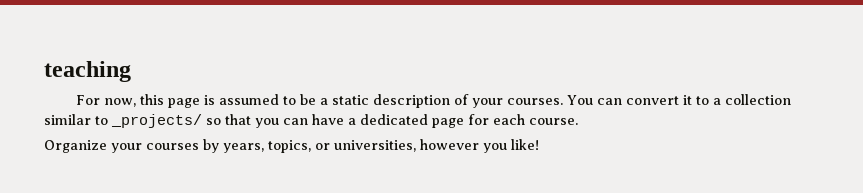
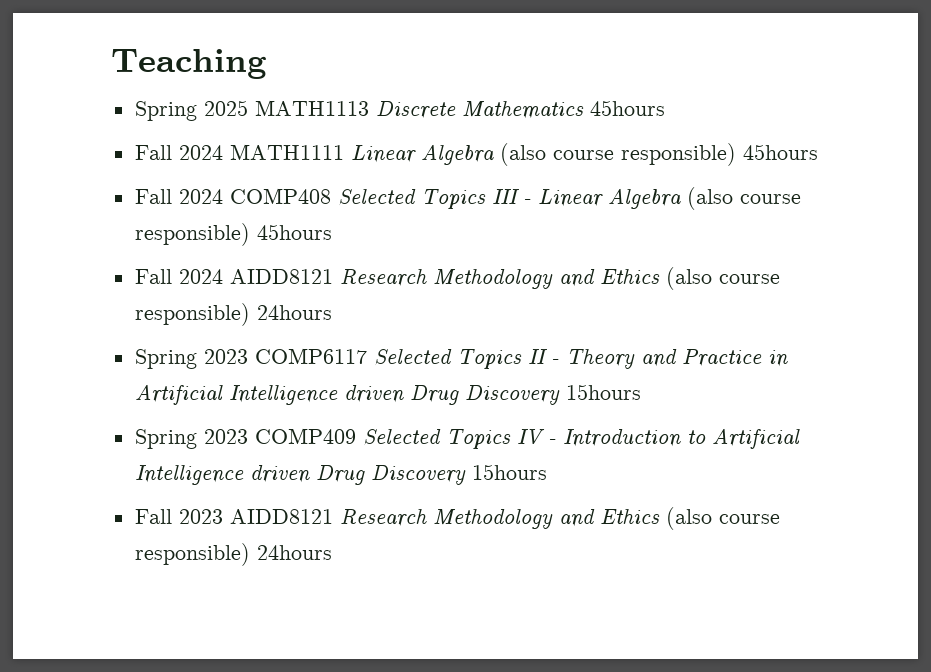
- teaching
- For now, this page is assumed to be a static description of your courses. You can convert it to a collection similar to _projects/ so that you can have a dedicated page for each course.
- Organize your courses by years, topics, or universities, however you like!
+ Teaching
+ Spring 2025 MATH1113 Discrete Mathematics 45hours
+ Fall 2024 MATH1111 Linear Algebra (also course responsible) 45hours
+ Fall 2024 COMP408 Selected Topics III - Linear Algebra (also course responsible) 45hours
+ Fall 2024 AIDD8121 Research Methodology and Ethics (also course responsible) 24hours
+ Spring 2023 COMP6117 Selected Topics II - Theory and Practice in Artificial Intelligence driven Drug Discovery 15hours
+ Spring 2023 COMP409 Selected Topics IV - Introduction to Artificial Intelligence driven Drug Discovery 15hours
+ Fall 2023 AIDD8121 Research Methodology and Ethics (also course responsible) 24hours

